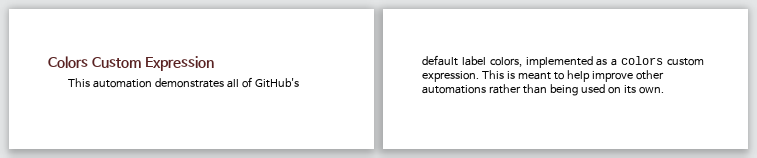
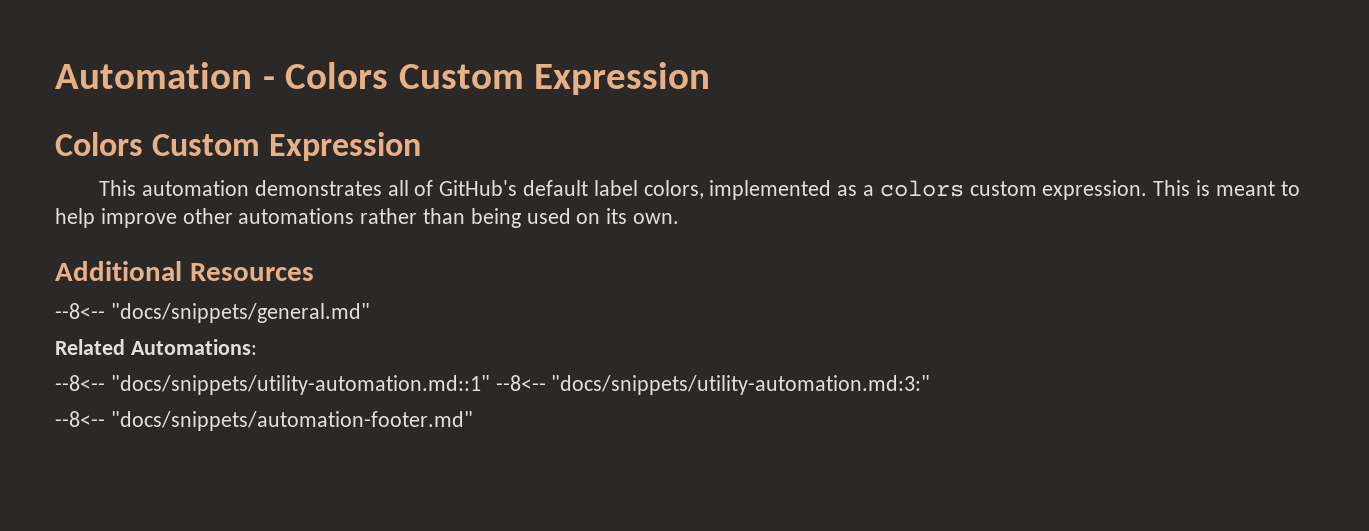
+ Automation - Colors Custom Expression
+ Additional Resources
+ --8<-- "docs/snippets/general.md"
+ Related Automations:
+ --8<-- "docs/snippets/utility-automation.md::1" --8<-- "docs/snippets/utility-automation.md:3:"
+ --8<-- "docs/snippets/automation-footer.md"

